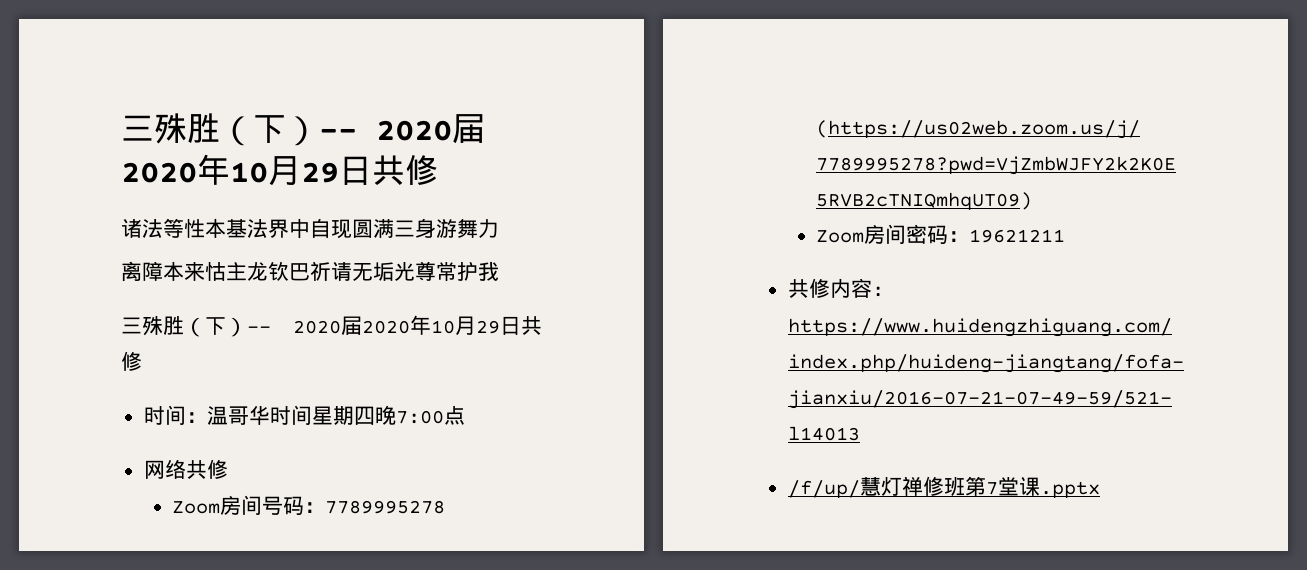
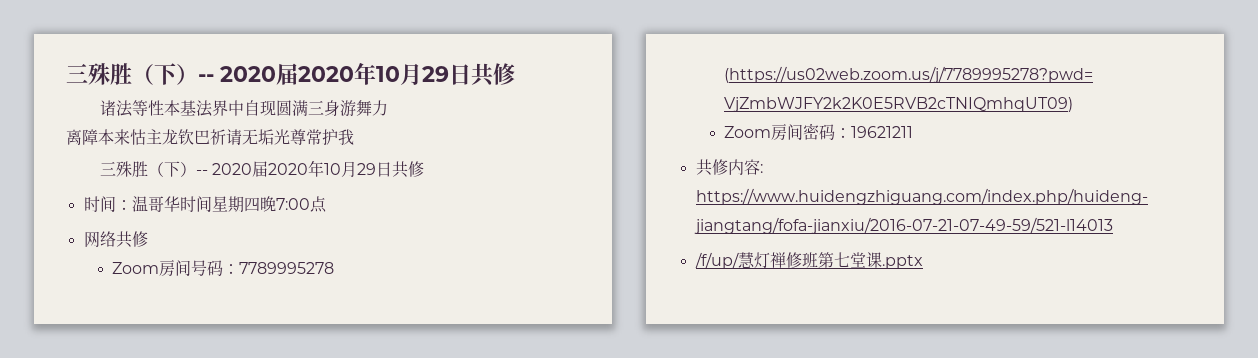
- /f/up/慧灯禅修班第7堂课.pptx
+ /f/up/慧灯禅修班第七堂课.pptx

